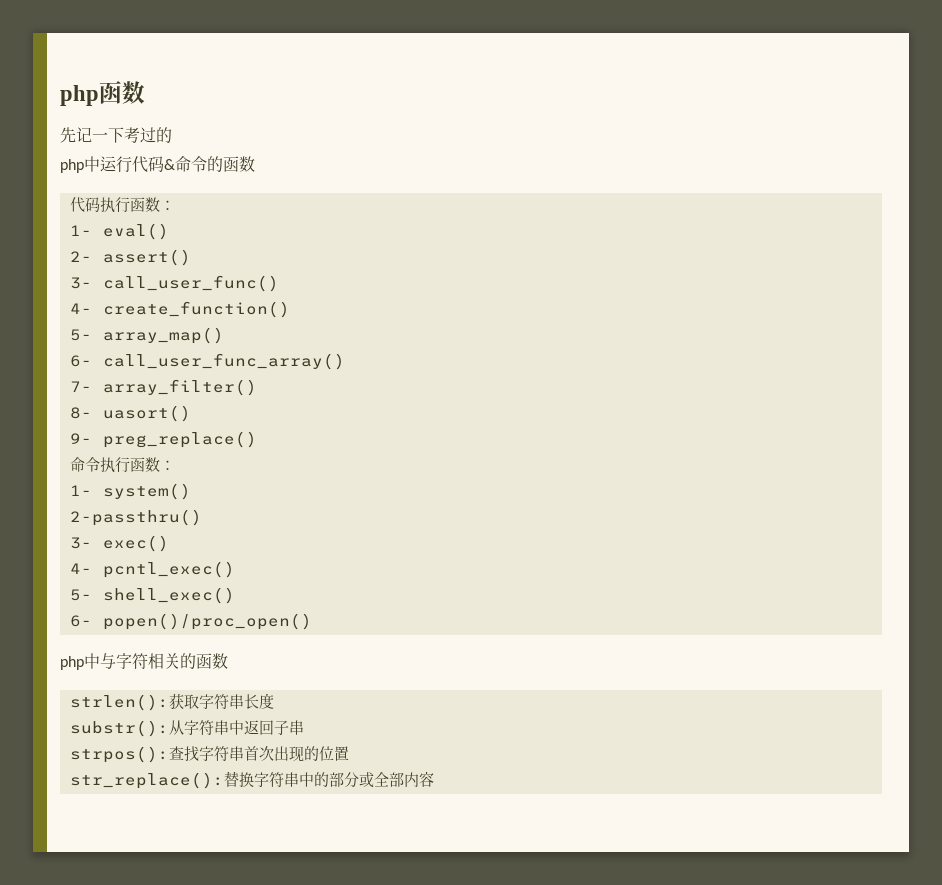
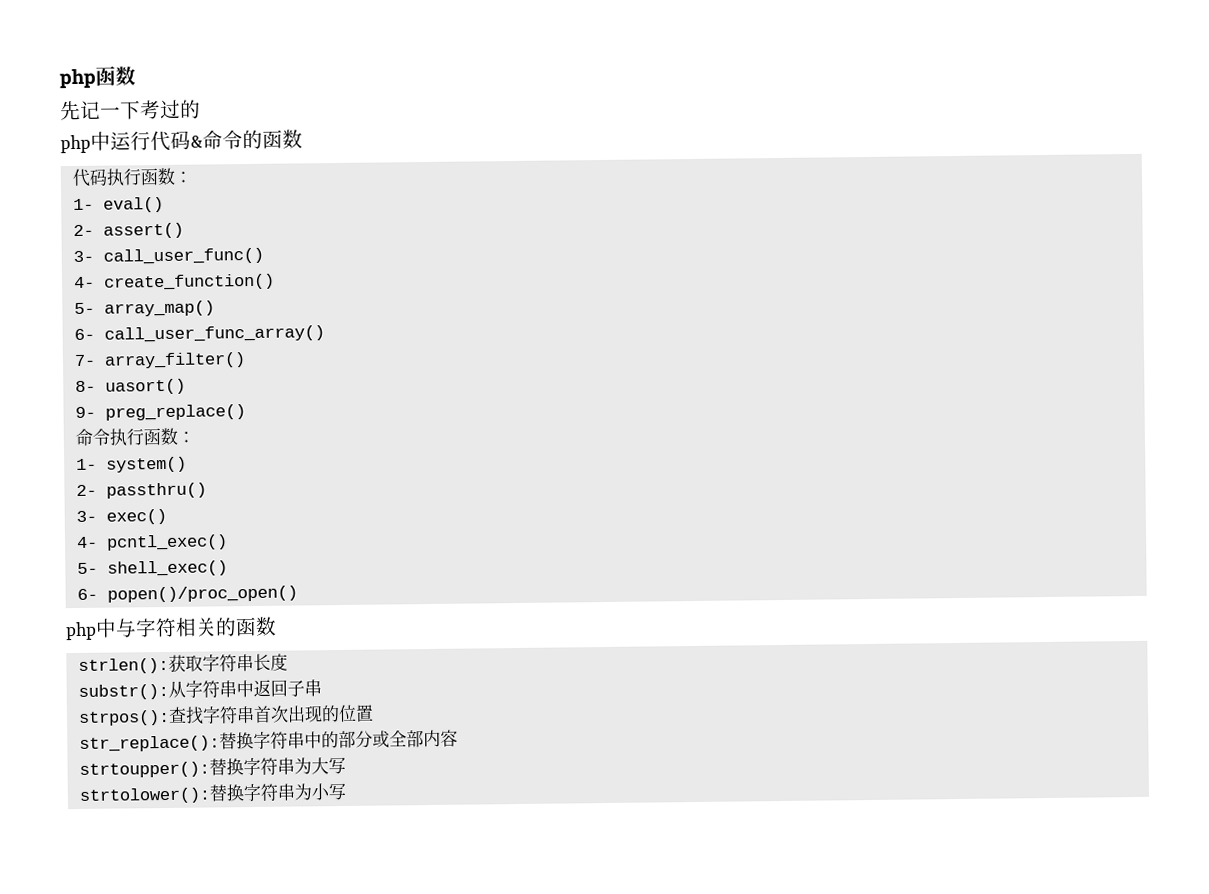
- 2-passthru()
+ 2- passthru()
+ strtoupper():替换字符串为大写
+ strtolower():替换字符串为小写

